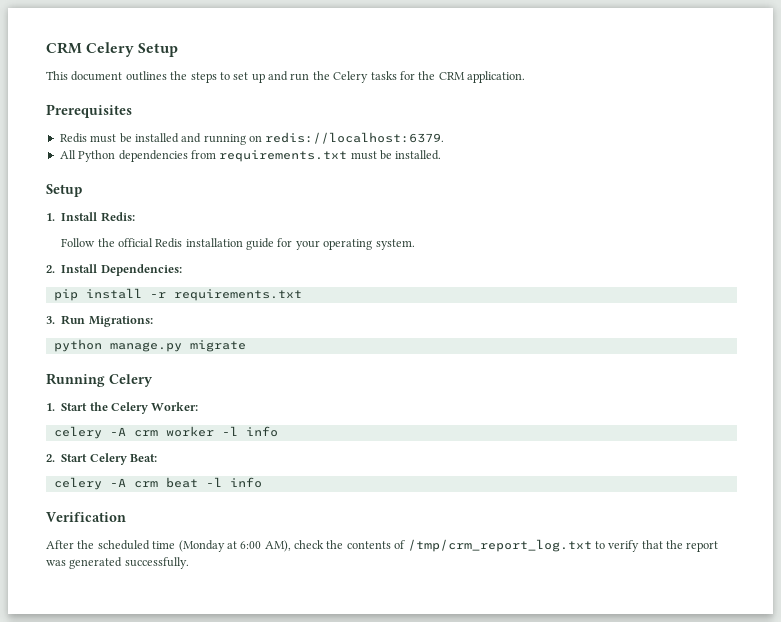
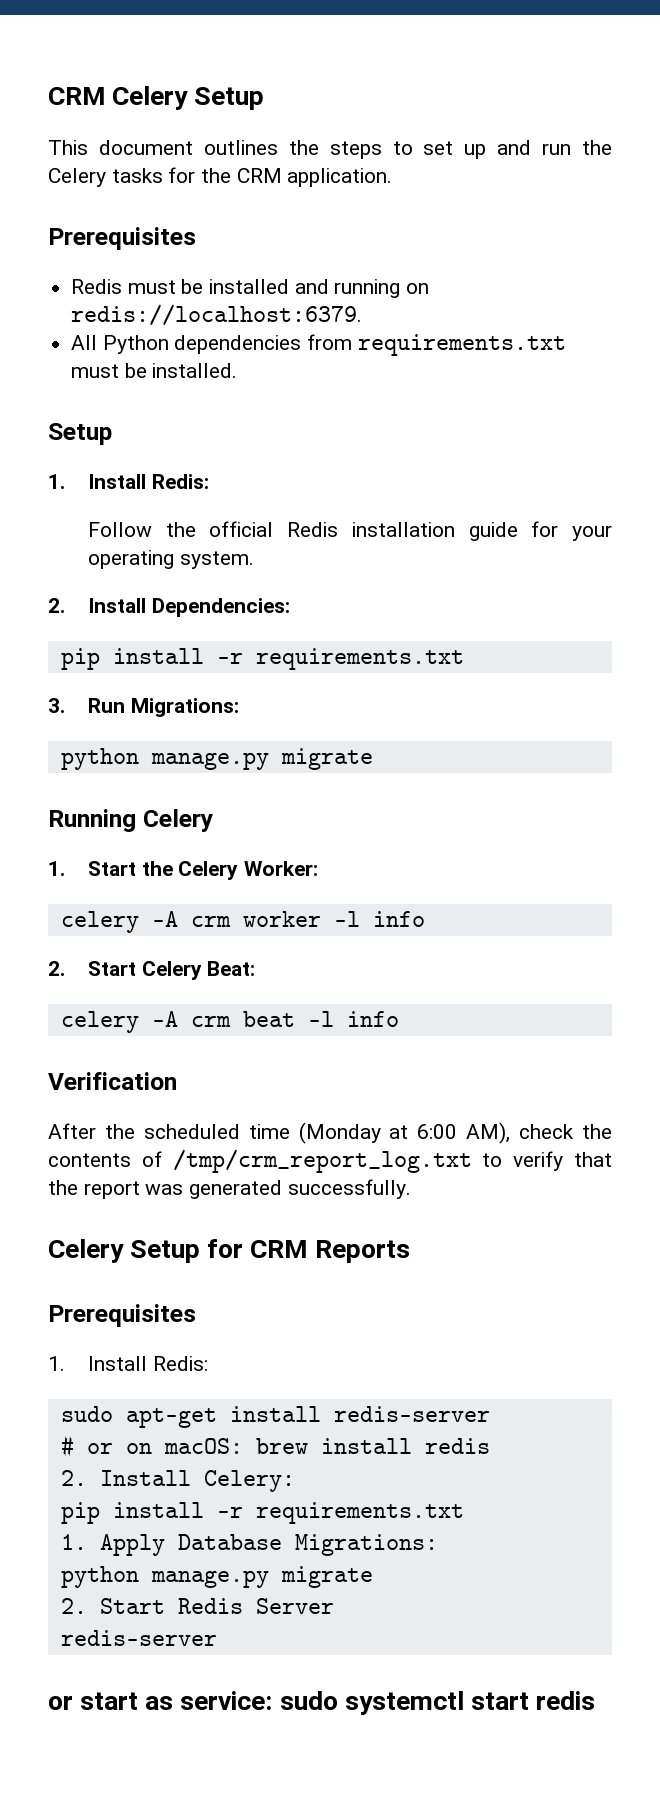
+ Celery Setup for CRM Reports
+ Prerequisites
+ 1. Install Redis:
+ sudo apt-get install redis-server
+ # or on macOS: brew install redis
+ 2. Install Celery:
+ pip install -r requirements.txt
+ 1. Apply Database Migrations:
+ python manage.py migrate
+ 2. Start Redis Server
+ redis-server
+ or start as service: sudo systemctl start redis

